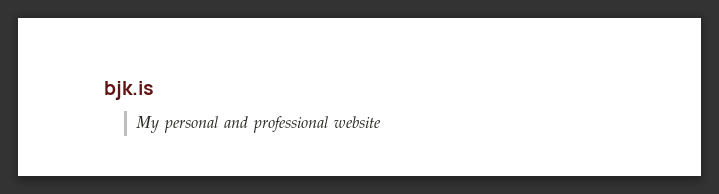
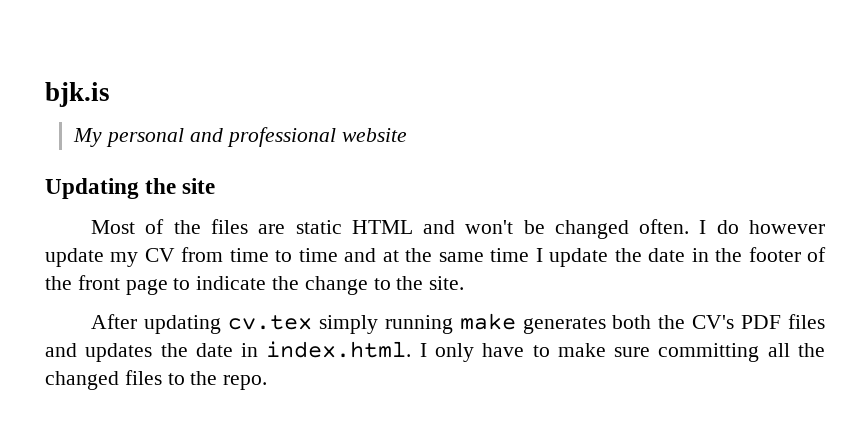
+ Updating the site
+ Most of the files are static HTML and won't be changed often. I do however update my CV from time to time and at the same time I update the date in the footer of the front page to indicate the change to the site.
+ After updating cv.tex simply running make generates both the CV's PDF files and updates the date in index.html. I only have to make sure committing all the changed files to the repo.

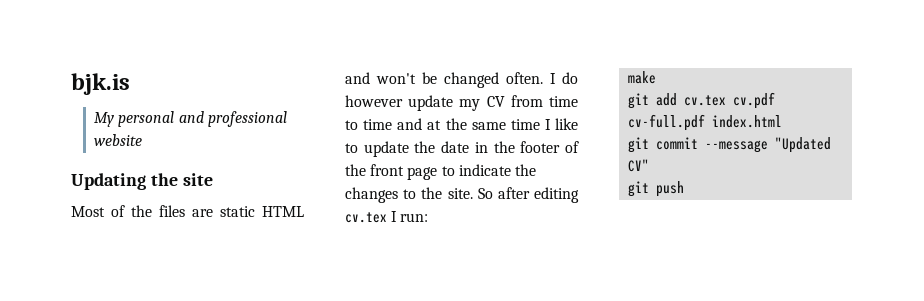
- I do however update my CV from time to time and at the same time I update the date in the footer of the front page to indicate the change to the site.
- After updating cv.tex simply running make generates both the CV's PDF files and updates the date in index.html. I only have to make sure committing all the changed files to the repo.
+ I do however update my CV from time to time and at the same time I like to update the date in the footer of the front page to indicate the changes to the site. So after editing cv.tex I run:
+ make
+ git add cv.tex cv.pdf cv-full.pdf index.html
+ git commit --message "Updated CV"
+ git push

